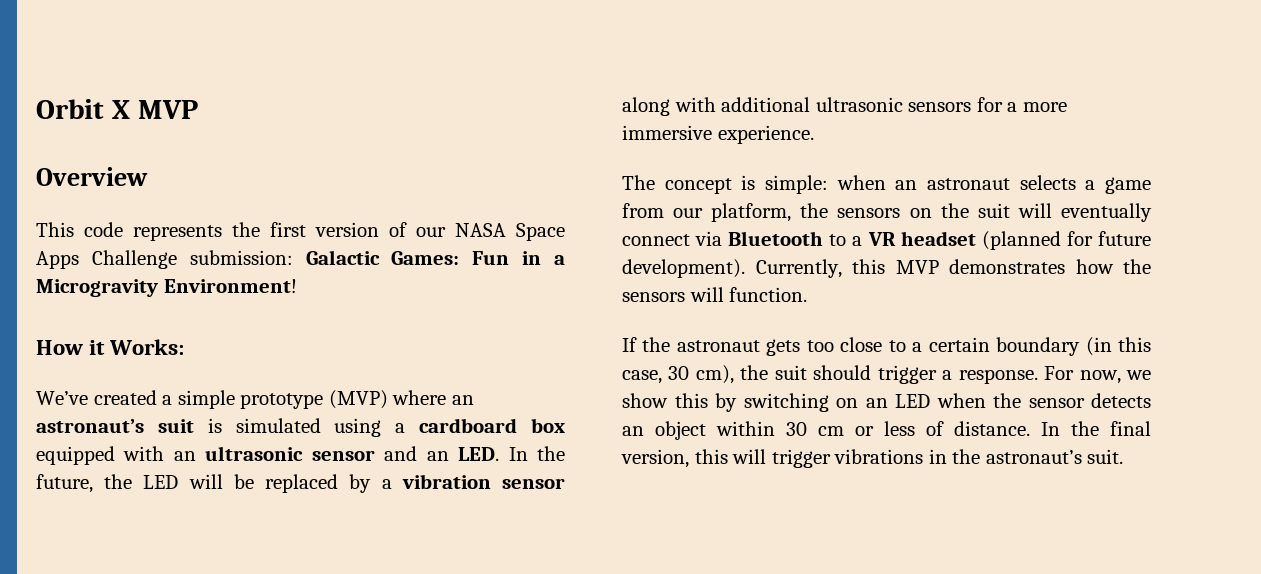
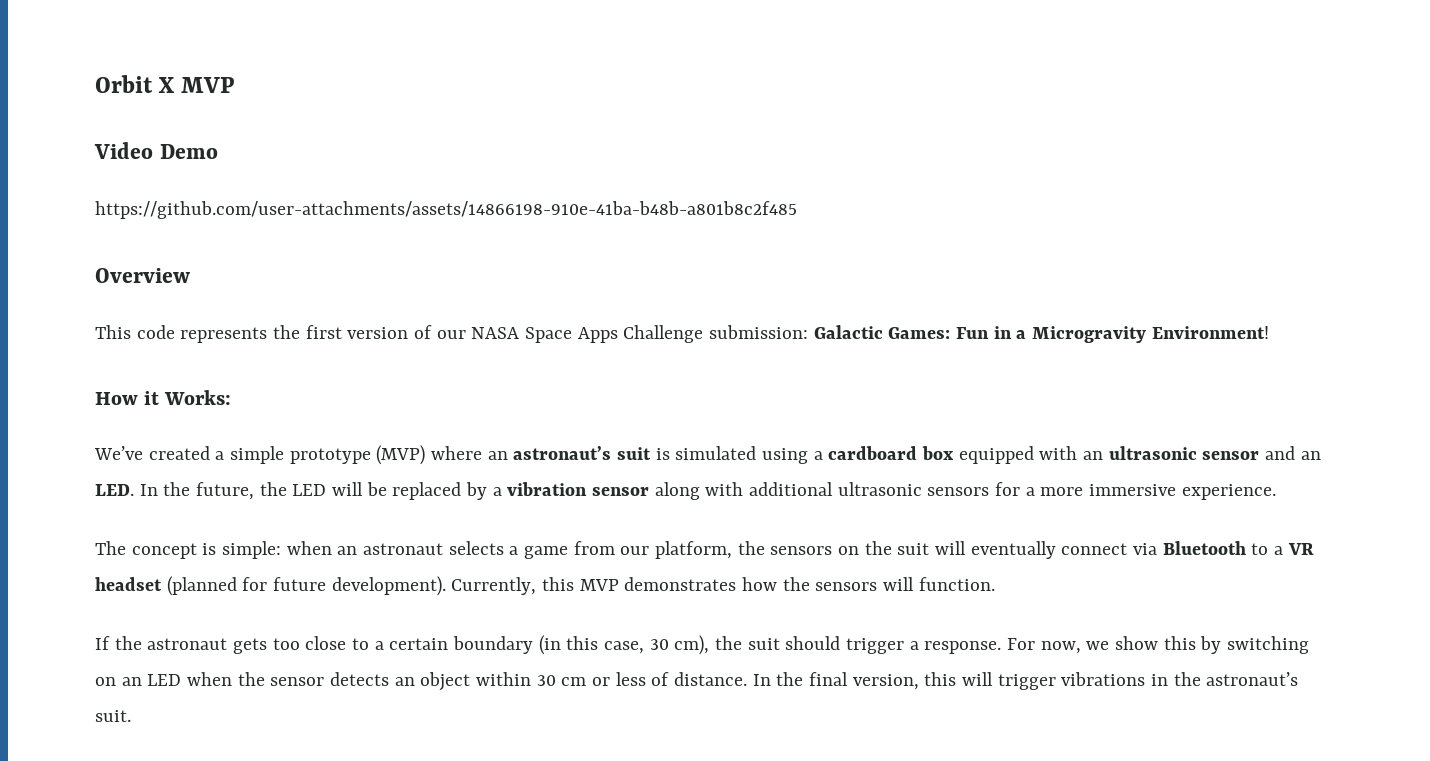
+ Video Demo
+ https://github.com/user-attachments/assets/14866198-910e-41ba-b48b-a801b8c2f485

